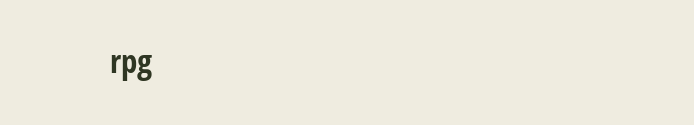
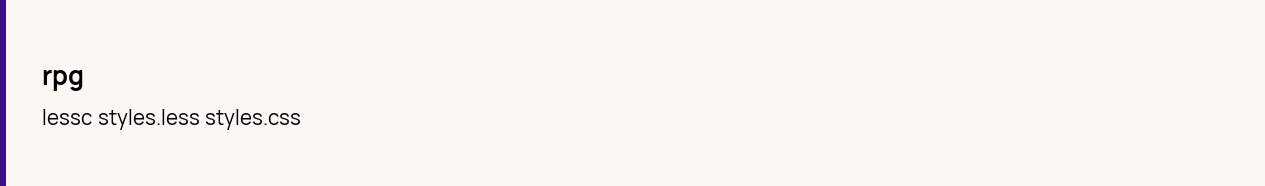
+ lessc styles.less styles.css

